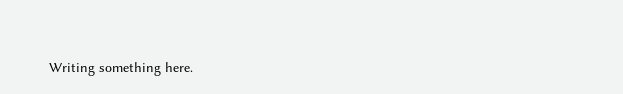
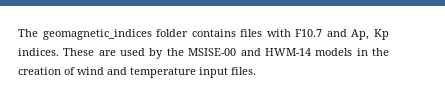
- Writing something here.
+ The geomagnetic_indices folder contains files with F10.7 and Ap, Kp indices. These are used by the MSISE-00 and HWM-14 models in the creation of wind and temperature input files.

